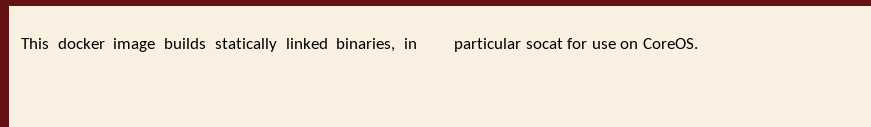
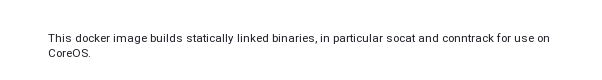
- This docker image builds statically linked binaries, in particular socat for use on CoreOS.
+ This docker image builds statically linked binaries, in particular socat and conntrack for use on CoreOS.

